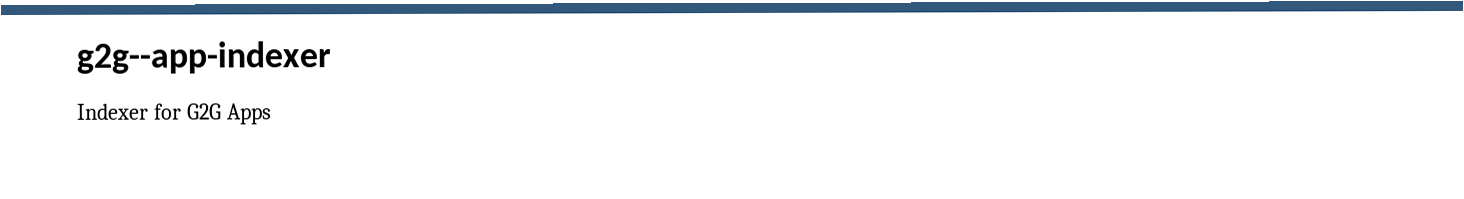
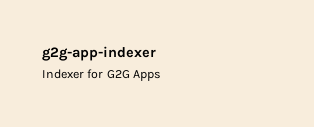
- g2g--app-indexer
+ g2g-app-indexer

